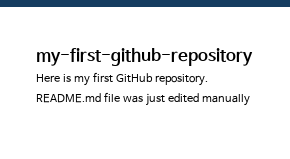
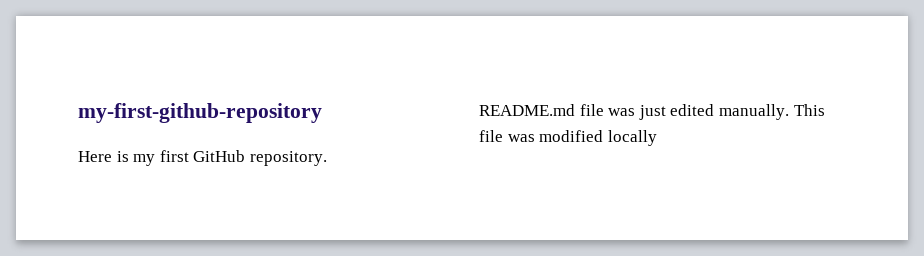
- README.md file was just edited manually
+ README.md file was just edited manually. This file was modified locally

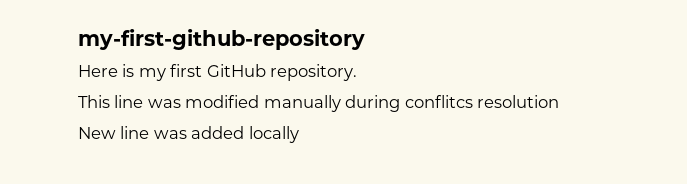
- README.md file was just edited manually. This file was modified locally
+ This line was modified manually during conflitcs resolution
+ New line was added locally

